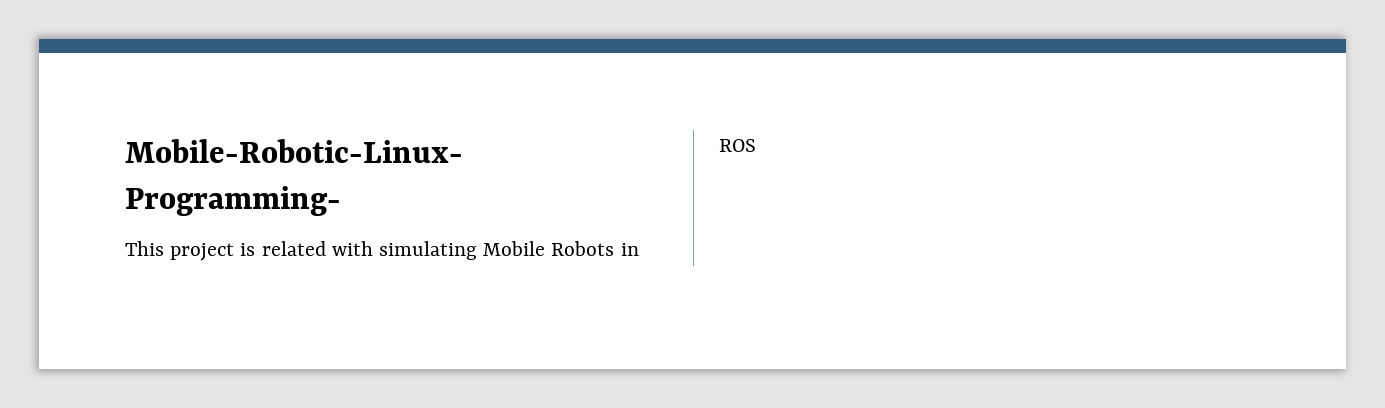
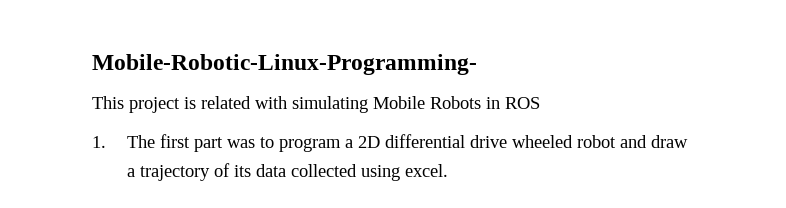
+ 1. The first part was to program a 2D differential drive wheeled robot and draw a trajectory of its data collected using excel.

